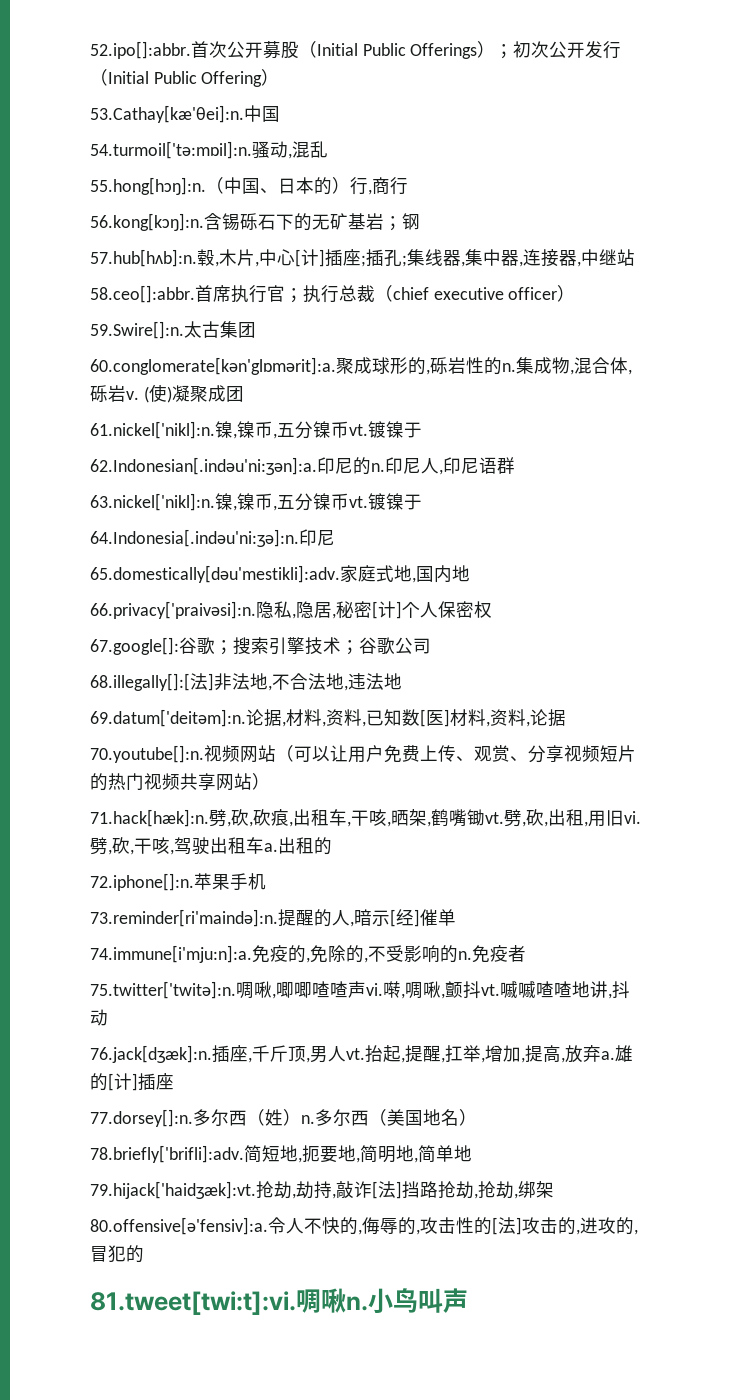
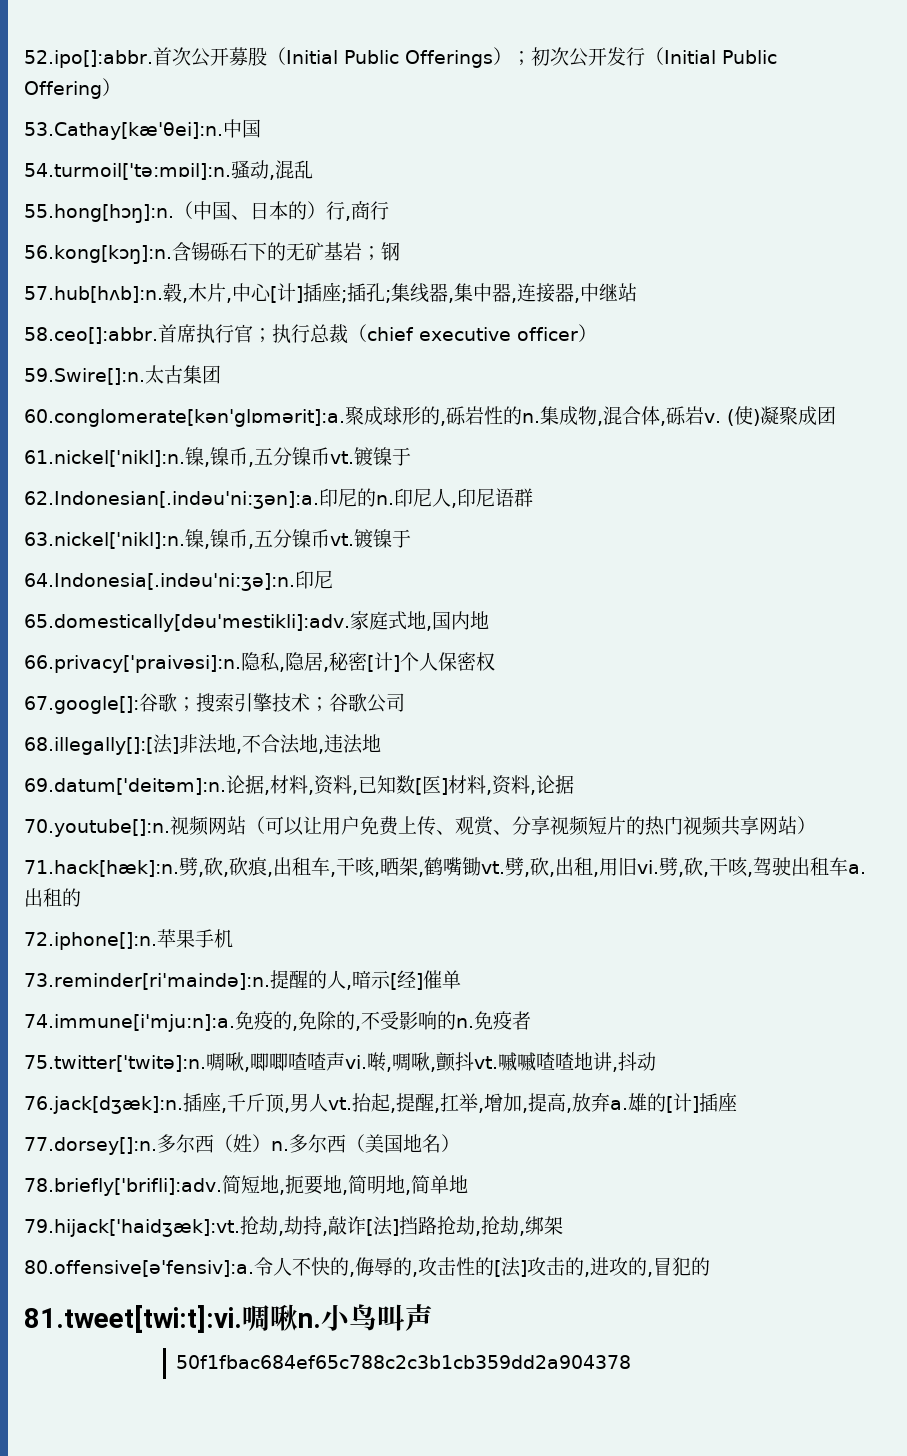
+ 50f1fbac684ef65c788c2c3b1cb359dd2a904378

